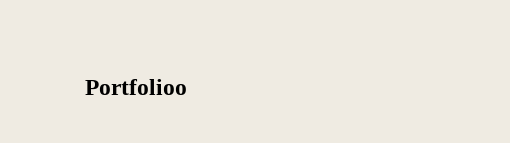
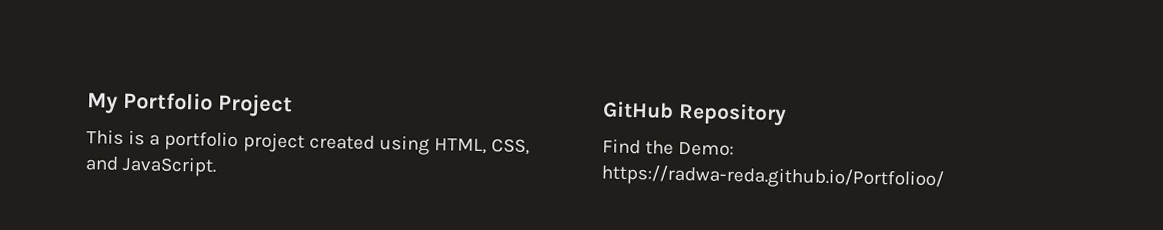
- Portfolioo
+ My Portfolio Project
+ This is a portfolio project created using HTML, CSS, and JavaScript.
+ GitHub Repository
+ Find the Demo: https://radwa-reda.github.io/Portfolioo/

